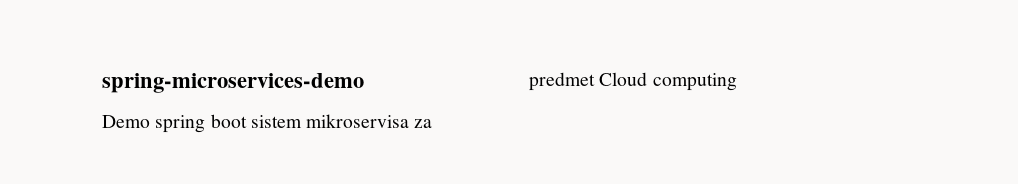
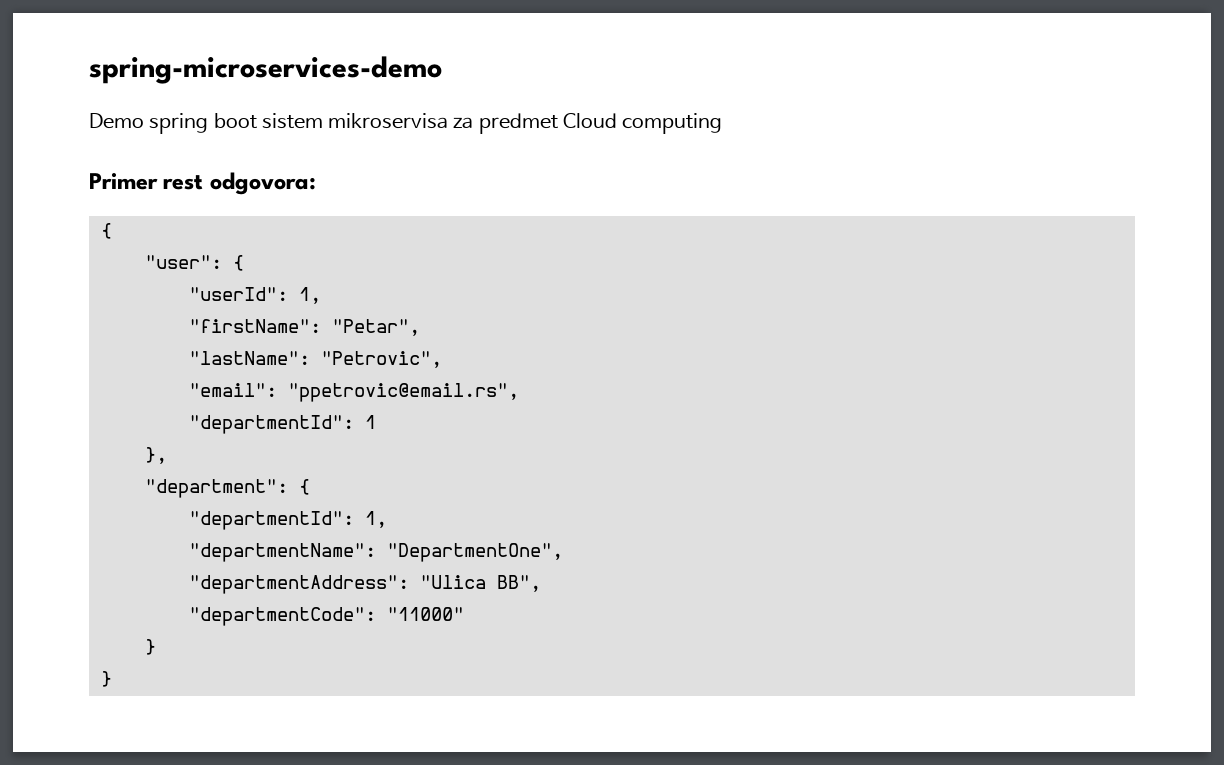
+ Primer rest odgovora:
+ {
+ "user": {
+ "userId": 1,
+ "firstName": "Petar",
+ "lastName": "Petrovic",
+ "email": "ppetrovic@email.rs",
+ "departmentId": 1
+ },
+ "department": {
+ "departmentId": 1,
+ "departmentName": "DepartmentOne",
+ "departmentAddress": "Ulica BB",
+ "departmentCode": "11000"
+ }
+ }

